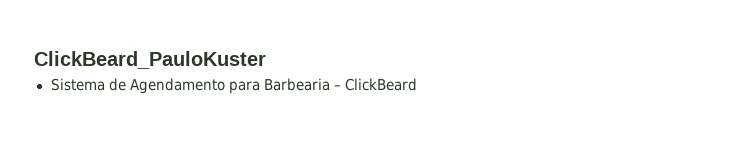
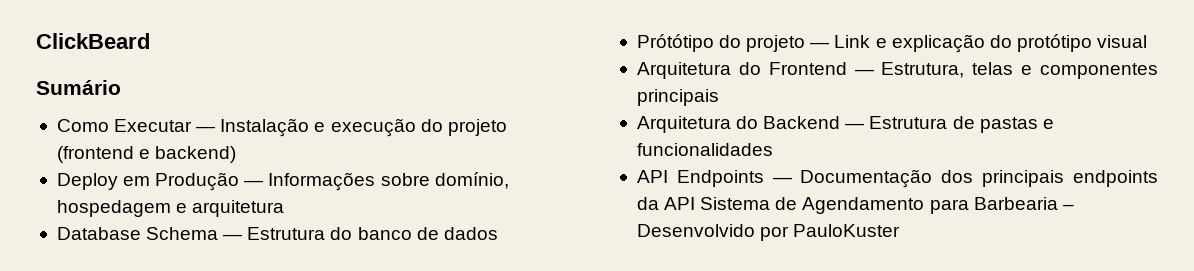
- ClickBeard_PauloKuster
- Sistema de Agendamento para Barbearia – ClickBeard
+ ClickBeard
+ Sumário
+ Como Executar — Instalação e execução do projeto (frontend e backend)
+ Deploy em Produção — Informações sobre domínio, hospedagem e arquitetura
+ Database Schema — Estrutura do banco de dados
+ Prótótipo do projeto — Link e explicação do protótipo visual
+ Arquitetura do Frontend — Estrutura, telas e componentes principais
+ Arquitetura do Backend — Estrutura de pastas e funcionalidades
+ API Endpoints — Documentação dos principais endpoints da API Sistema de Agendamento para Barbearia – Desenvolvido por PauloKuster

